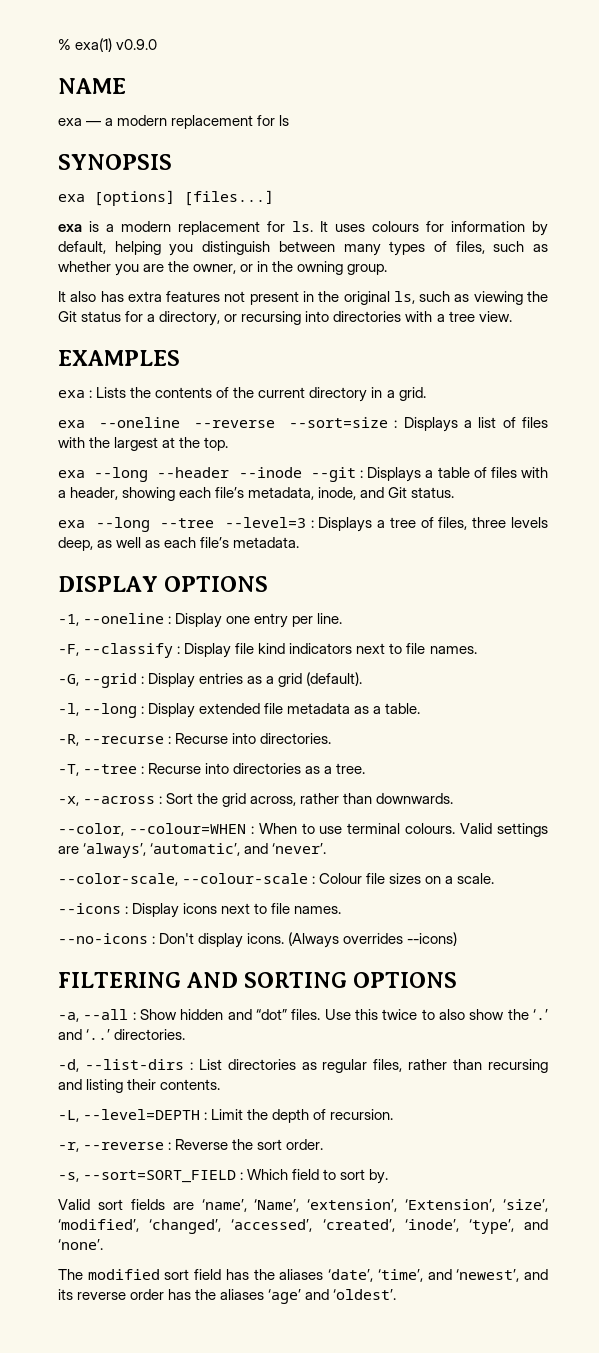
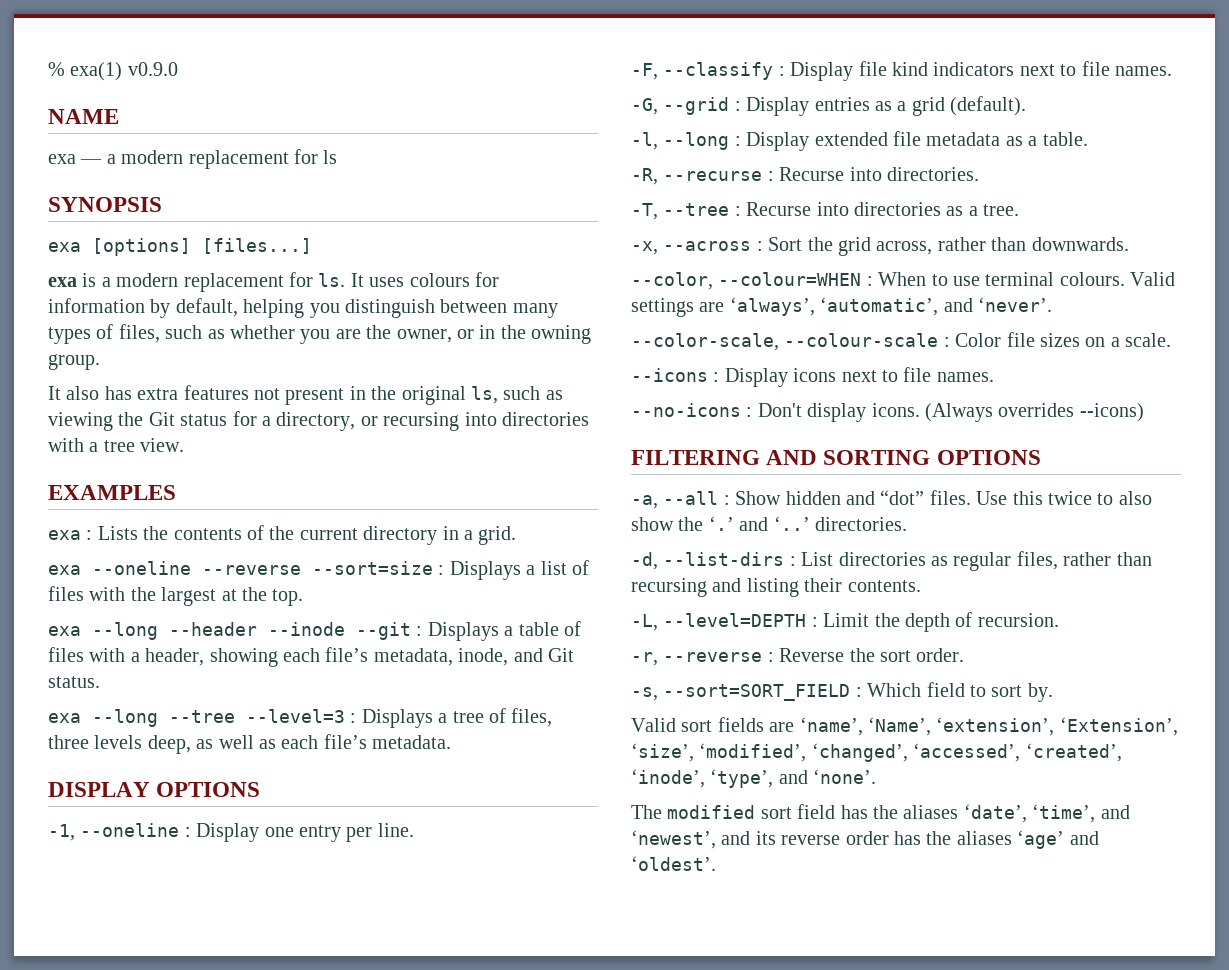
- --color-scale, --colour-scale : Colour file sizes on a scale.
+ --color-scale, --colour-scale : Color file sizes on a scale.

